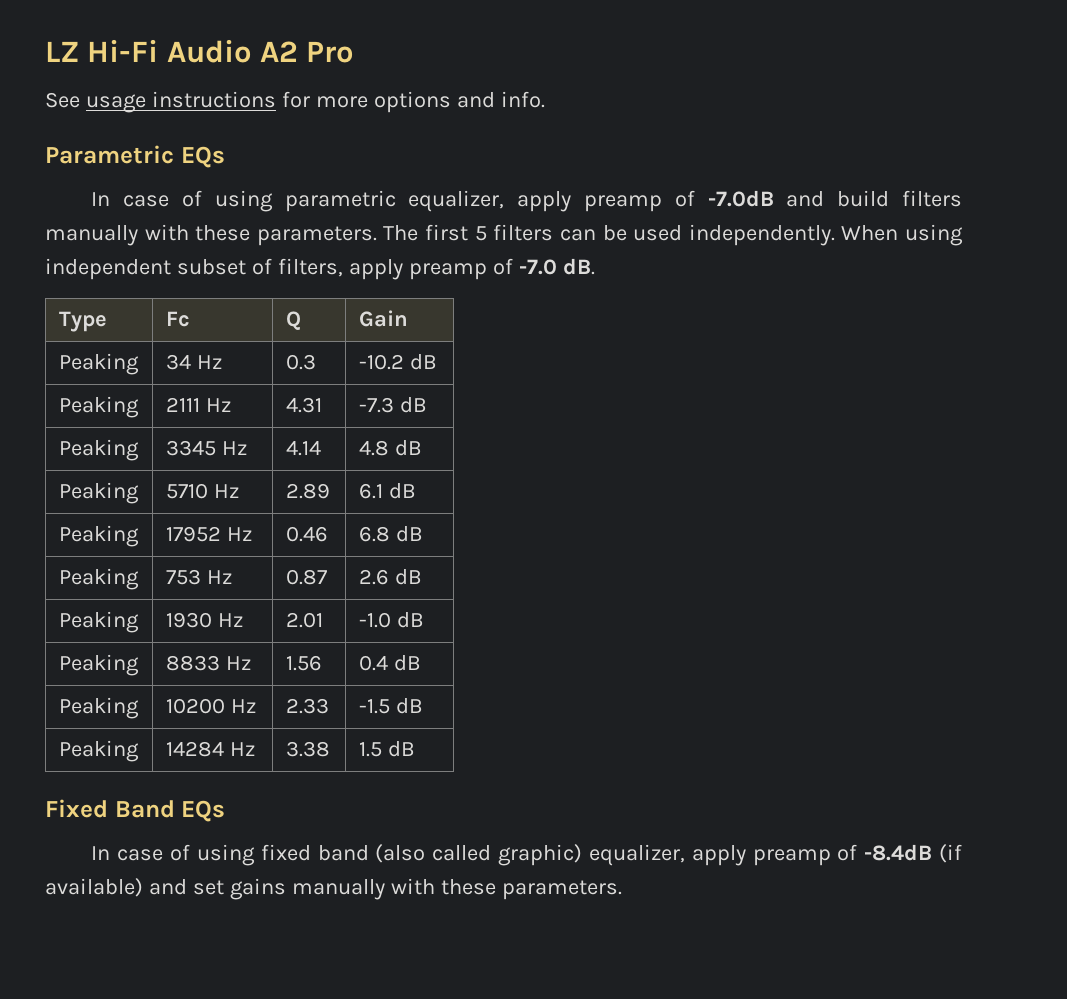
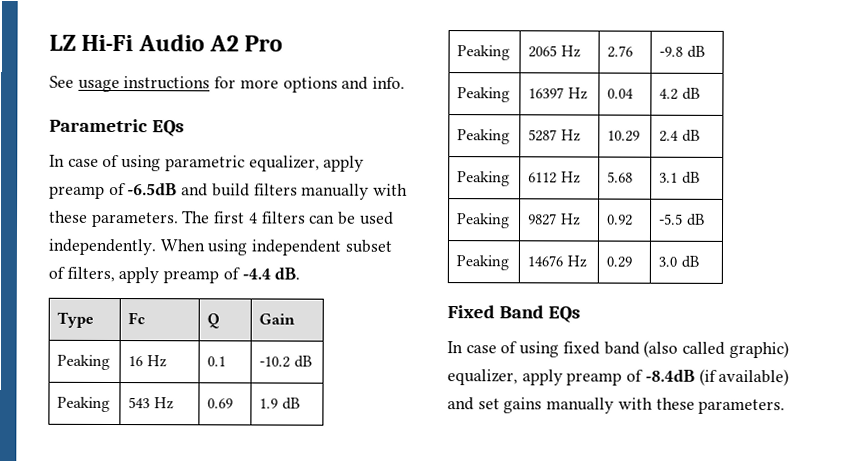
- In case of using parametric equalizer, apply preamp of -7.0dB and build filters manually with these parameters.
+ In case of using parametric equalizer, apply preamp of -6.5dB and build filters manually with these parameters.
- The first 5 filters can be used independently.
+ The first 4 filters can be used independently.
- When using independent subset of filters, apply preamp of -7.0 dB.
+ When using independent subset of filters, apply preamp of -4.4 dB.
- Peaking | 34 Hz | 0.3 | -10.2 dB
+ Peaking | 16 Hz | 0.1 | -10.2 dB
- Peaking | 2111 Hz | 4.31 | -7.3 dB
- Peaking | 3345 Hz | 4.14 | 4.8 dB
- Peaking | 5710 Hz | 2.89 | 6.1 dB
- Peaking | 17952 Hz | 0.46 | 6.8 dB
- Peaking | 753 Hz | 0.87 | 2.6 dB
- Peaking | 1930 Hz | 2.01 | -1.0 dB
- Peaking | 8833 Hz | 1.56 | 0.4 dB
- Peaking | 10200 Hz | 2.33 | -1.5 dB
- Peaking | 14284 Hz | 3.38 | 1.5 dB
+ Peaking | 543 Hz | 0.69 | 1.9 dB
+ Peaking | 2065 Hz | 2.76 | -9.8 dB
+ Peaking | 16397 Hz | 0.04 | 4.2 dB
+ Peaking | 5287 Hz | 10.29 | 2.4 dB
+ Peaking | 6112 Hz | 5.68 | 3.1 dB
+ Peaking | 9827 Hz | 0.92 | -5.5 dB
+ Peaking | 14676 Hz | 0.29 | 3.0 dB

